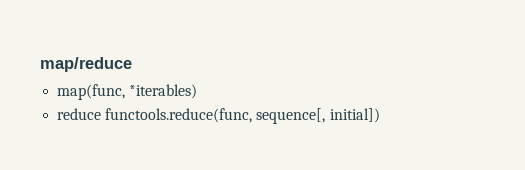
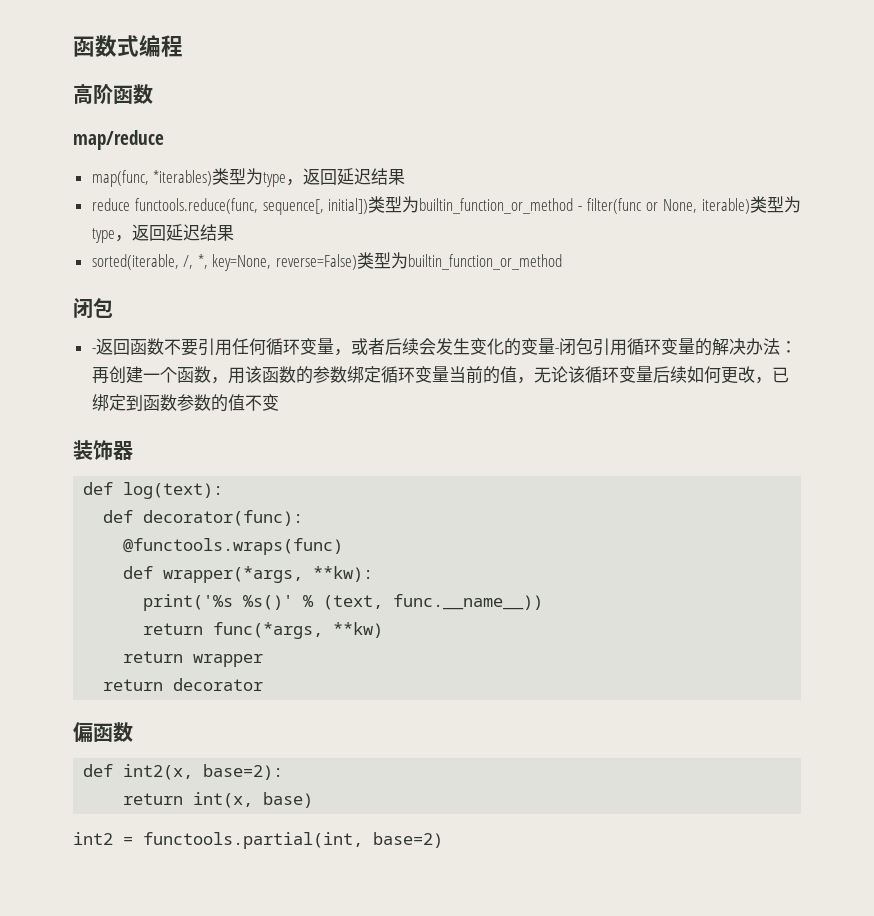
+ 函数式编程
+ 高阶函数
- map(func, *iterables)
- reduce functools.reduce(func, sequence[, initial])
+ map(func, *iterables)类型为type，返回延迟结果
+ reduce functools.reduce(func, sequence[, initial])类型为builtin_function_or_method - filter(func or None, iterable)类型为type，返回延迟结果
+ sorted(iterable, /, *, key=None, reverse=False)类型为builtin_function_or_method
+ 闭包
+ -返回函数不要引用任何循环变量，或者后续会发生变化的变量-闭包引用循环变量的解决办法：再创建一个函数，用该函数的参数绑定循环变量当前的值，无论该循环变量后续如何更改，已绑定到函数参数的值不变
+ 装饰器
+ def log(text):
+ def decorator(func):
+ @functools.wraps(func)
+ def wrapper(*args, **kw):
+ print('%s %s()' % (text, func.__name__))
+ return func(*args, **kw)
+ return wrapper
+ return decorator
+ 偏函数
+ def int2(x, base=2):
+ return int(x, base)
+ int2 = functools.partial(int, base=2)

